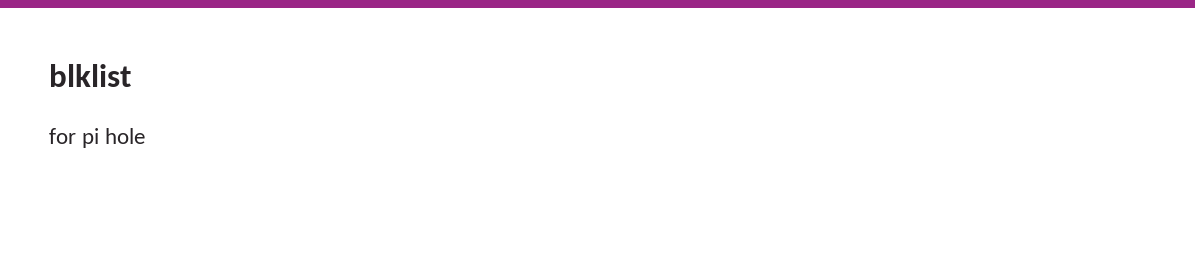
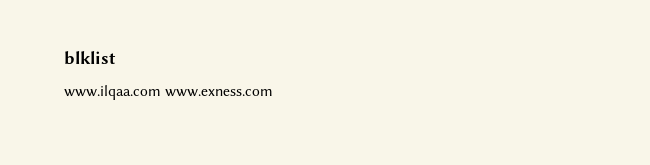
- for pi hole
+ www.ilqaa.com www.exness.com

